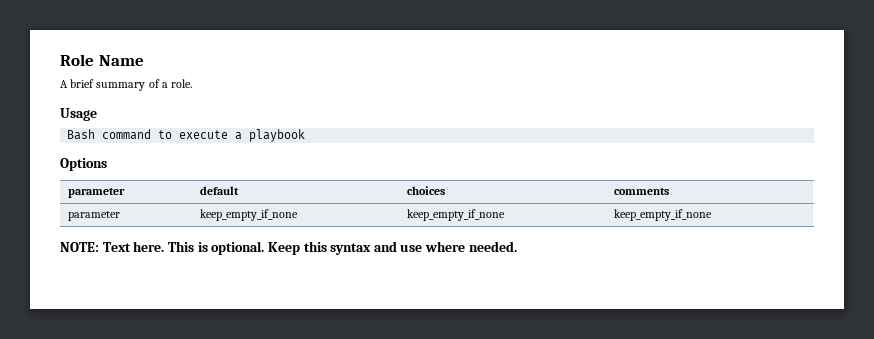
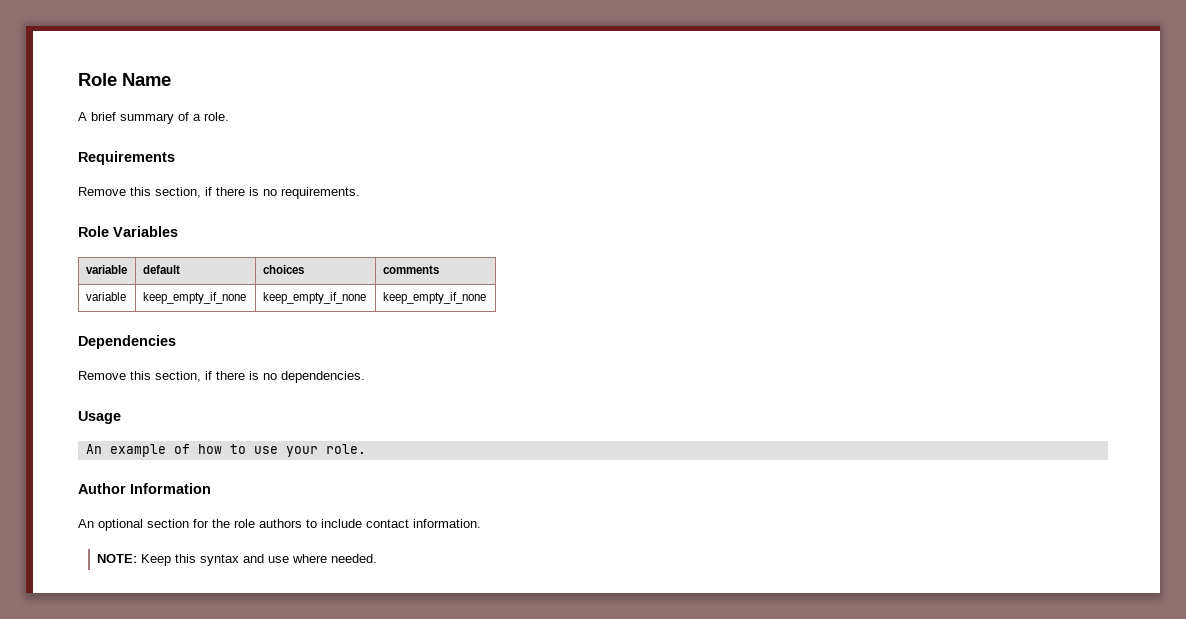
- Usage
- Bash command to execute a playbook
- Options
- parameter | default | choices | comments
+ Requirements
+ Remove this section, if there is no requirements.
+ Role Variables
+ variable | default | choices | comments
- parameter | keep_empty_if_none | keep_empty_if_none | keep_empty_if_none
+ variable | keep_empty_if_none | keep_empty_if_none | keep_empty_if_none
- NOTE: Text here. This is optional. Keep this syntax and use where needed.
+ Dependencies
+ Remove this section, if there is no dependencies.
+ Usage
+ An example of how to use your role.
+ Author Information
+ An optional section for the role authors to include contact information.
+ NOTE: Keep this syntax and use where needed.

